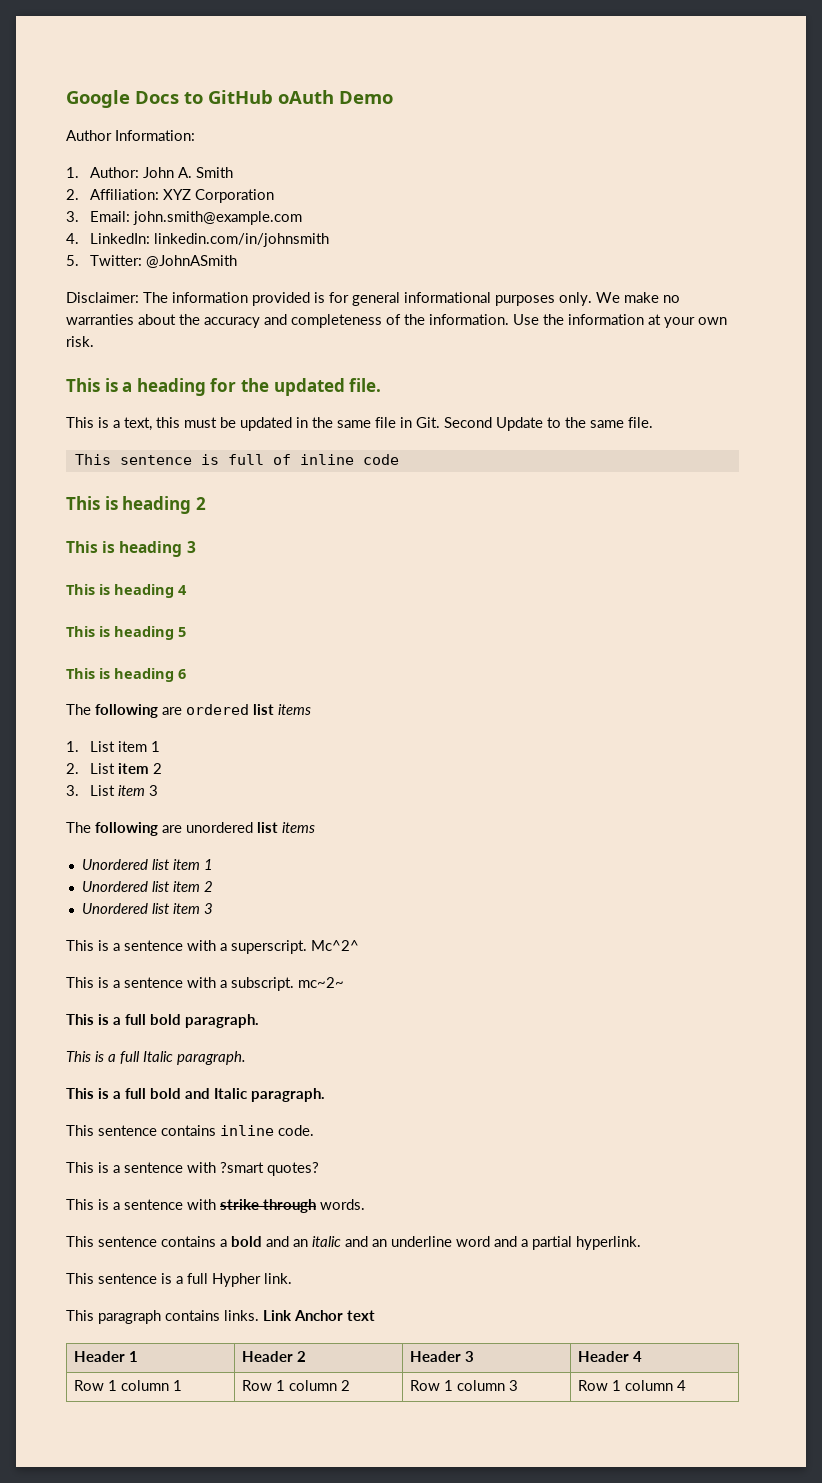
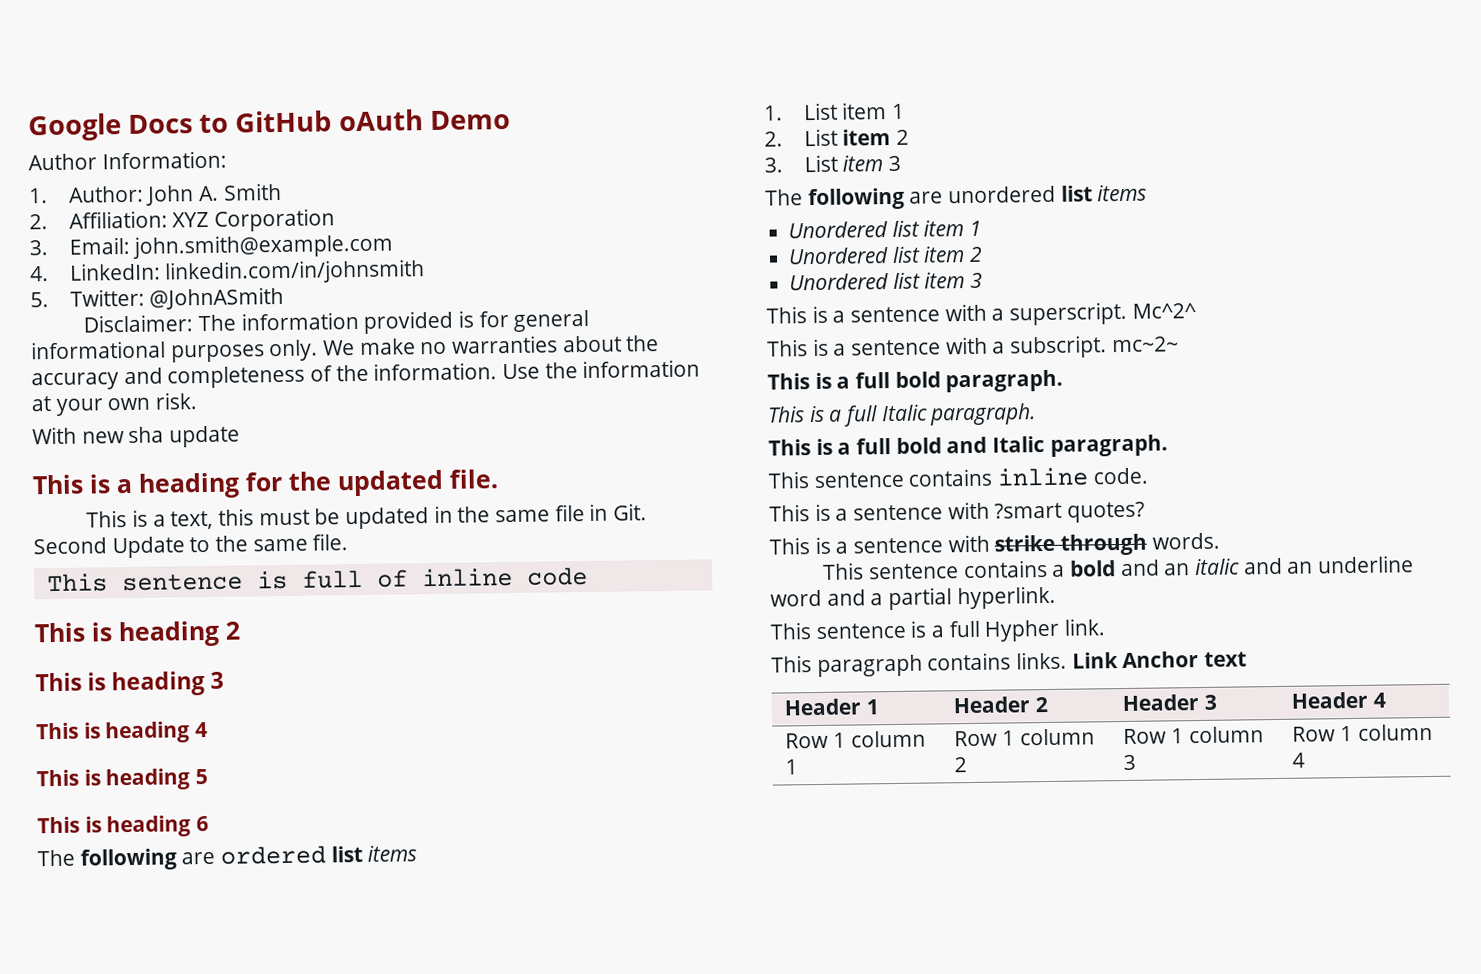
+ With new sha update

